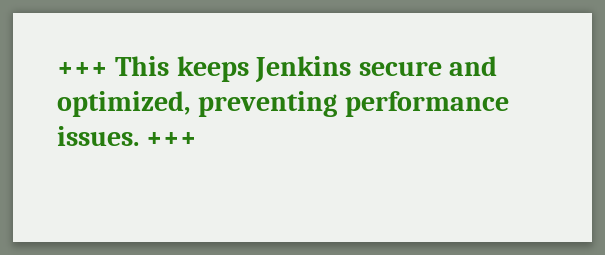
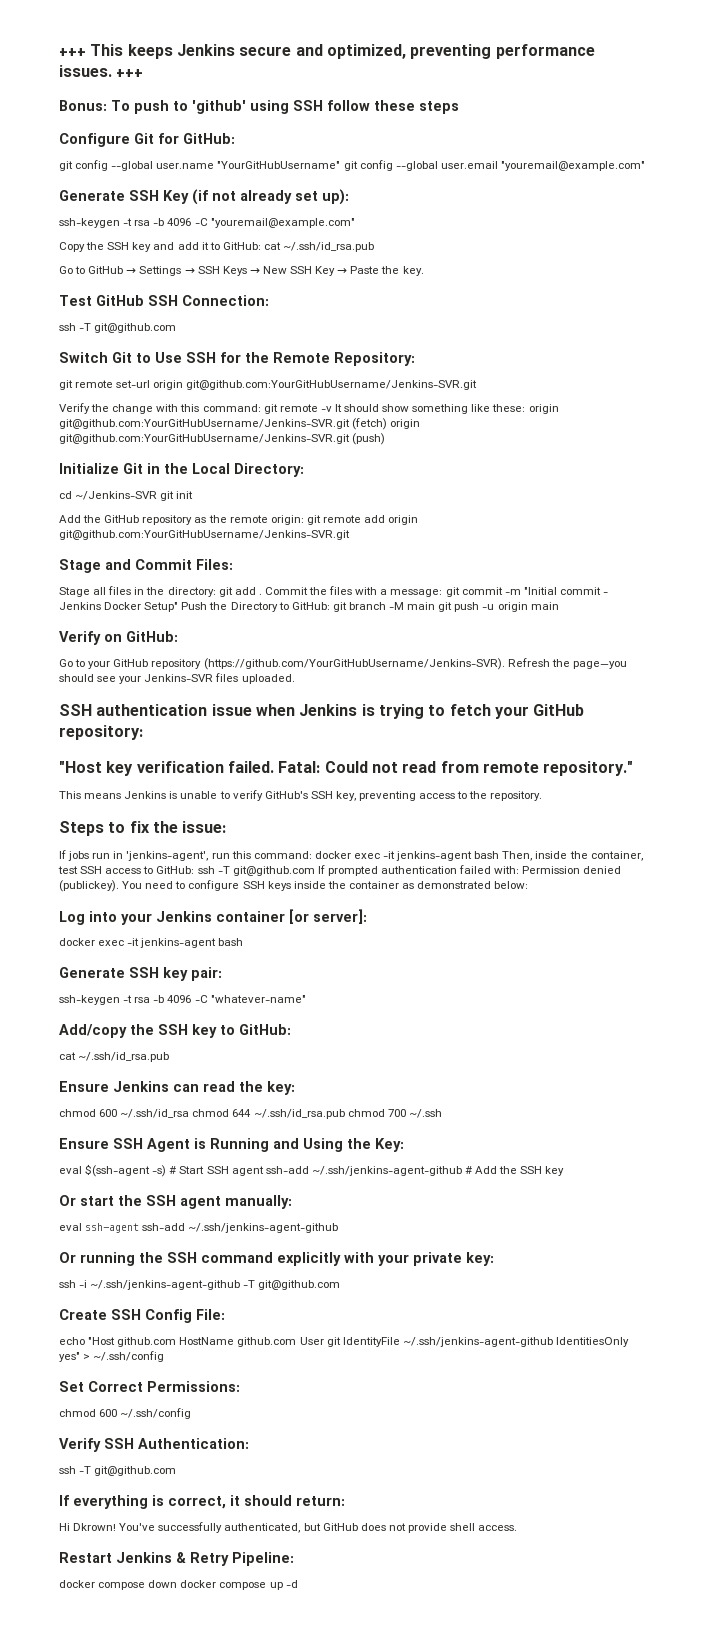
+ Bonus: To push to 'github' using SSH follow these steps
+ Configure Git for GitHub:
+ git config --global user.name "YourGitHubUsername" git config --global user.email "youremail@example.com"
+ Generate SSH Key (if not already set up):
+ ssh-keygen -t rsa -b 4096 -C "youremail@example.com"
+ Copy the SSH key and add it to GitHub: cat ~/.ssh/id_rsa.pub
+ Go to GitHub → Settings → SSH Keys → New SSH Key → Paste the key.
+ Test GitHub SSH Connection:
+ ssh -T git@github.com
+ Switch Git to Use SSH for the Remote Repository:
+ git remote set-url origin git@github.com:YourGitHubUsername/Jenkins-SVR.git
+ Verify the change with this command: git remote -v It should show something like these: origin git@github.com:YourGitHubUsername/Jenkins-SVR.git (fetch) origin git@github.com:YourGitHubUsername/Jenkins-SVR.git (push)
+ Initialize Git in the Local Directory:
+ cd ~/Jenkins-SVR git init
+ Add the GitHub repository as the remote origin: git remote add origin git@github.com:YourGitHubUsername/Jenkins-SVR.git
+ Stage and Commit Files:
+ Stage all files in the directory: git add . Commit the files with a message: git commit -m "Initial commit - Jenkins Docker Setup" Push the Directory to GitHub: git branch -M main git push -u origin main
+ Verify on GitHub:
+ Go to your GitHub repository (https://github.com/YourGitHubUsername/Jenkins-SVR). Refresh the page—you should see your Jenkins-SVR files uploaded.
+ SSH authentication issue when Jenkins is trying to fetch your GitHub repository:
+ "Host key verification failed. Fatal: Could not read from remote repository."
+ This means Jenkins is unable to verify GitHub's SSH key, preventing access to the repository.
+ Steps to fix the issue:
+ If jobs run in 'jenkins-agent', run this command: docker exec -it jenkins-agent bash Then, inside the container, test SSH access to GitHub: ssh -T git@github.com If prompted authentication failed with: Permission denied (publickey). You need to configure SSH keys inside the container as demonstrated below:
+ Log into your Jenkins container [or server]:
+ docker exec -it jenkins-agent bash
+ Generate SSH key pair:
+ ssh-keygen -t rsa -b 4096 -C "whatever-name"
+ Add/copy the SSH key to GitHub:
+ cat ~/.ssh/id_rsa.pub
+ Ensure Jenkins can read the key:
+ chmod 600 ~/.ssh/id_rsa chmod 644 ~/.ssh/id_rsa.pub chmod 700 ~/.ssh
+ Ensure SSH Agent is Running and Using the Key:
+ eval $(ssh-agent -s) # Start SSH agent ssh-add ~/.ssh/jenkins-agent-github # Add the SSH key
+ Or start the SSH agent manually:
+ eval ssh-agent ssh-add ~/.ssh/jenkins-agent-github
+ Or running the SSH command explicitly with your private key:
+ ssh -i ~/.ssh/jenkins-agent-github -T git@github.com
+ Create SSH Config File:
+ echo "Host github.com HostName github.com User git IdentityFile ~/.ssh/jenkins-agent-github IdentitiesOnly yes" > ~/.ssh/config
+ Set Correct Permissions:
+ chmod 600 ~/.ssh/config
+ Verify SSH Authentication:
+ ssh -T git@github.com
+ If everything is correct, it should return:
+ Hi Dkrown! You've successfully authenticated, but GitHub does not provide shell access.
+ Restart Jenkins & Retry Pipeline:
+ docker compose down docker compose up -d

